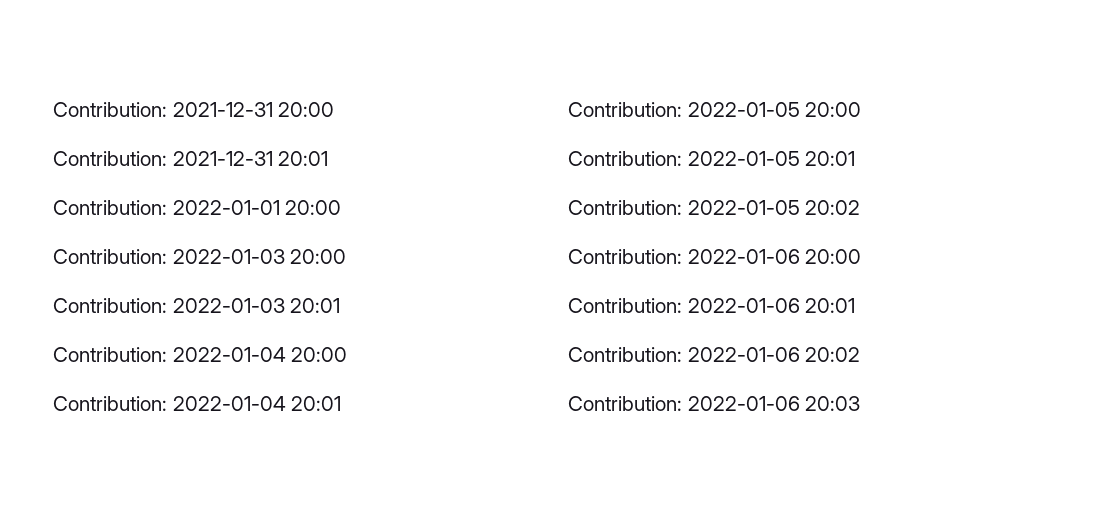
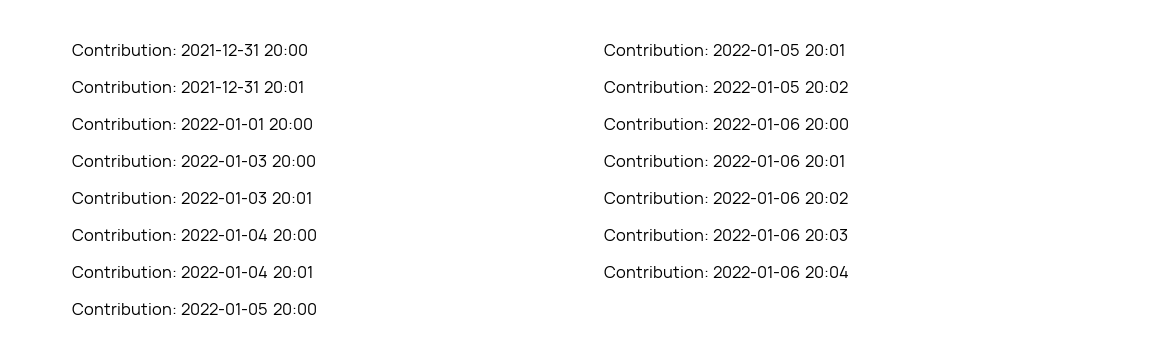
+ Contribution: 2022-01-06 20:04

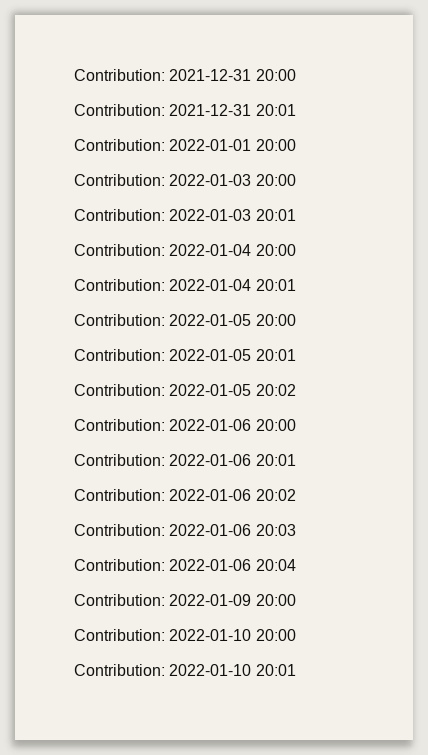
+ Contribution: 2022-01-09 20:00
+ Contribution: 2022-01-10 20:00
+ Contribution: 2022-01-10 20:01

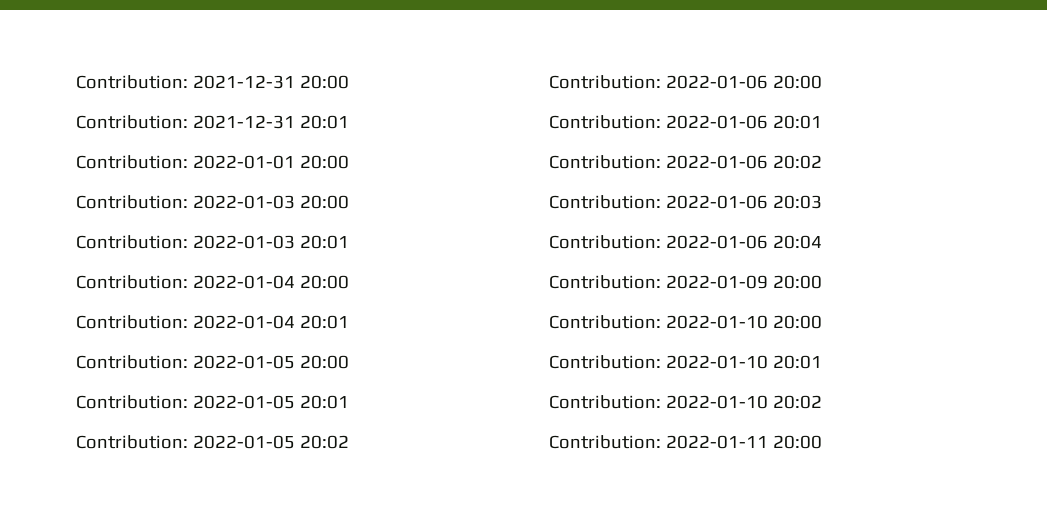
+ Contribution: 2022-01-10 20:02
+ Contribution: 2022-01-11 20:00

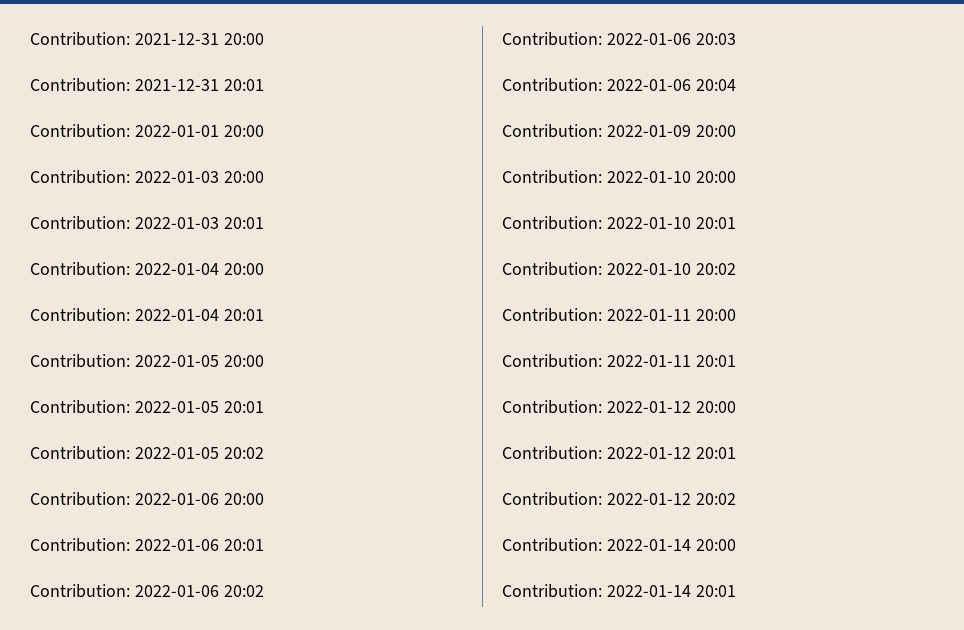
+ Contribution: 2022-01-11 20:01
+ Contribution: 2022-01-12 20:00
+ Contribution: 2022-01-12 20:01
+ Contribution: 2022-01-12 20:02
+ Contribution: 2022-01-14 20:00
+ Contribution: 2022-01-14 20:01

